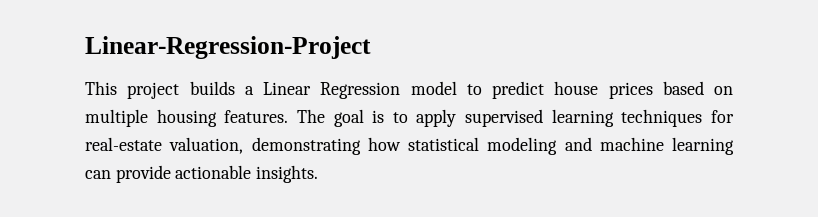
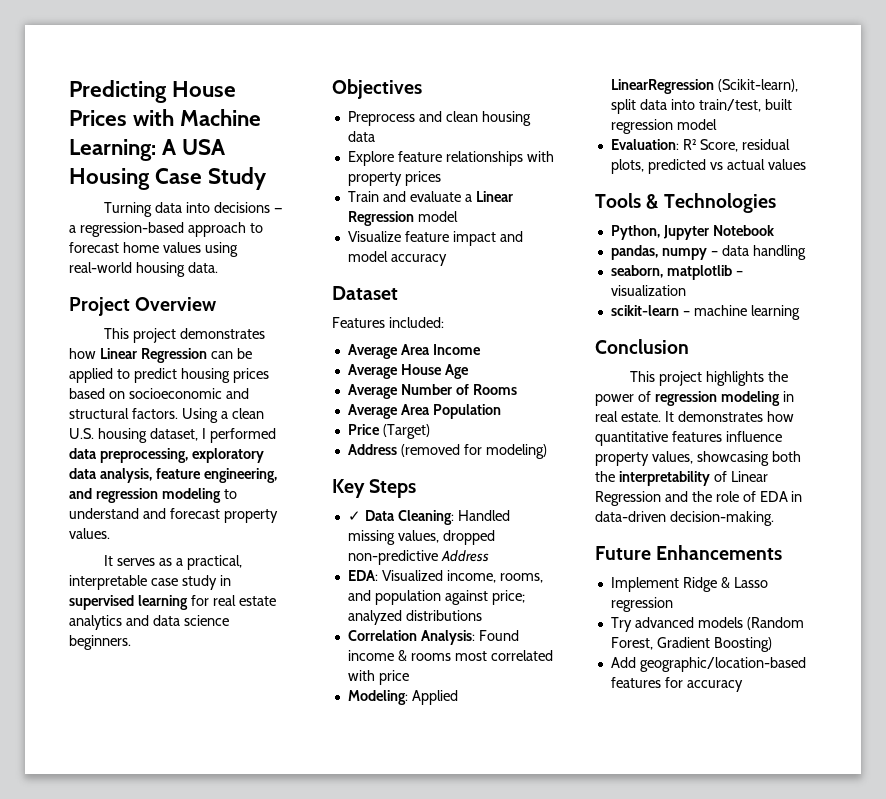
- Linear-Regression-Project
- This project builds a Linear Regression model to predict house prices based on multiple housing features. The goal is to apply supervised learning techniques for real-estate valuation, demonstrating how statistical modeling and machine learning can provide actionable insights.
+ Predicting House Prices with Machine Learning: A USA Housing Case Study
+ Turning data into decisions — a regression-based approach to forecast home values using real-world housing data.
+ Project Overview
+ This project demonstrates how Linear Regression can be applied to predict housing prices based on socioeconomic and structural factors. Using a clean U.S. housing dataset, I performed data preprocessing, exploratory data analysis, feature engineering, and regression modeling to understand and forecast property values.
+ It serves as a practical, interpretable case study in supervised learning for real estate analytics and data science beginners.
+ Objectives
+ Preprocess and clean housing data
+ Explore feature relationships with property prices
+ Train and evaluate a Linear Regression model
+ Visualize feature impact and model accuracy
+ Dataset
+ Features included:
+ Average Area Income
+ Average House Age
+ Average Number of Rooms
+ Average Area Population
+ Price (Target)
+ Address (removed for modeling)
+ Key Steps
+ ✓ Data Cleaning: Handled missing values, dropped non-predictive Address
+ EDA: Visualized income, rooms, and population against price; analyzed distributions
+ Correlation Analysis: Found income & rooms most correlated with price
+ Modeling: Applied LinearRegression (Scikit-learn), split data into train/test, built regression model
+ Evaluation: R² Score, residual plots, predicted vs actual values
+ Tools & Technologies
+ Python, Jupyter Notebook
+ pandas, numpy – data handling
+ seaborn, matplotlib – visualization
+ scikit-learn – machine learning
+ Conclusion
+ This project highlights the power of regression modeling in real estate. It demonstrates how quantitative features influence property values, showcasing both the interpretability of Linear Regression and the role of EDA in data-driven decision-making.
+ Future Enhancements
+ Implement Ridge & Lasso regression
+ Try advanced models (Random Forest, Gradient Boosting)
+ Add geographic/location-based features for accuracy

